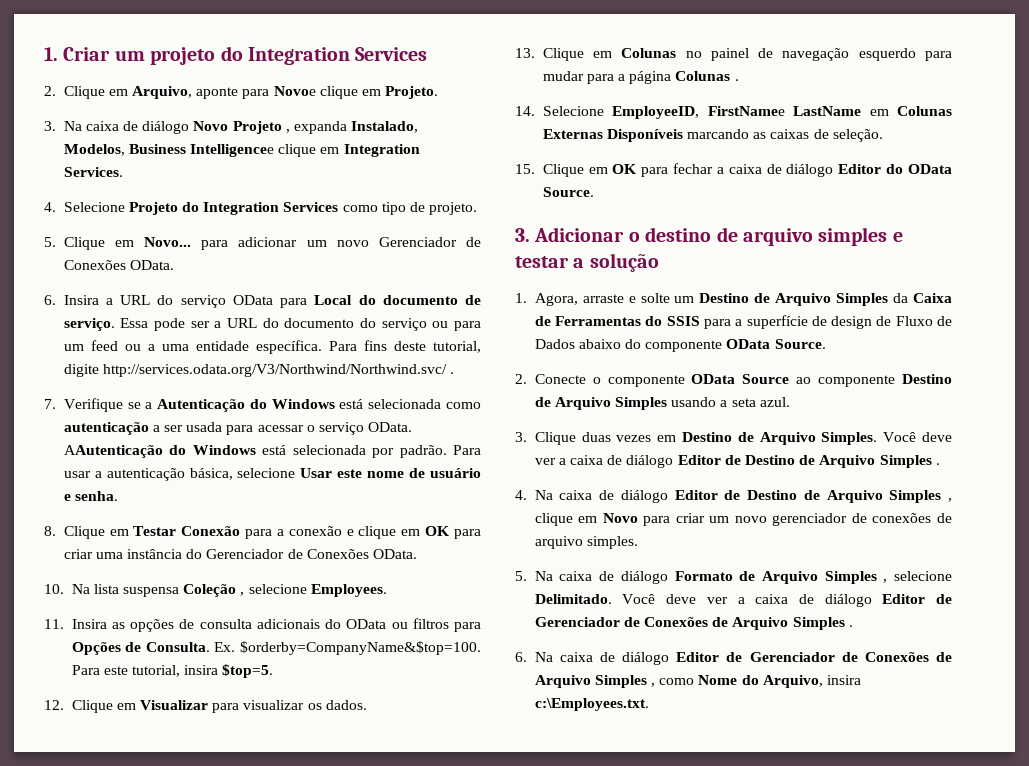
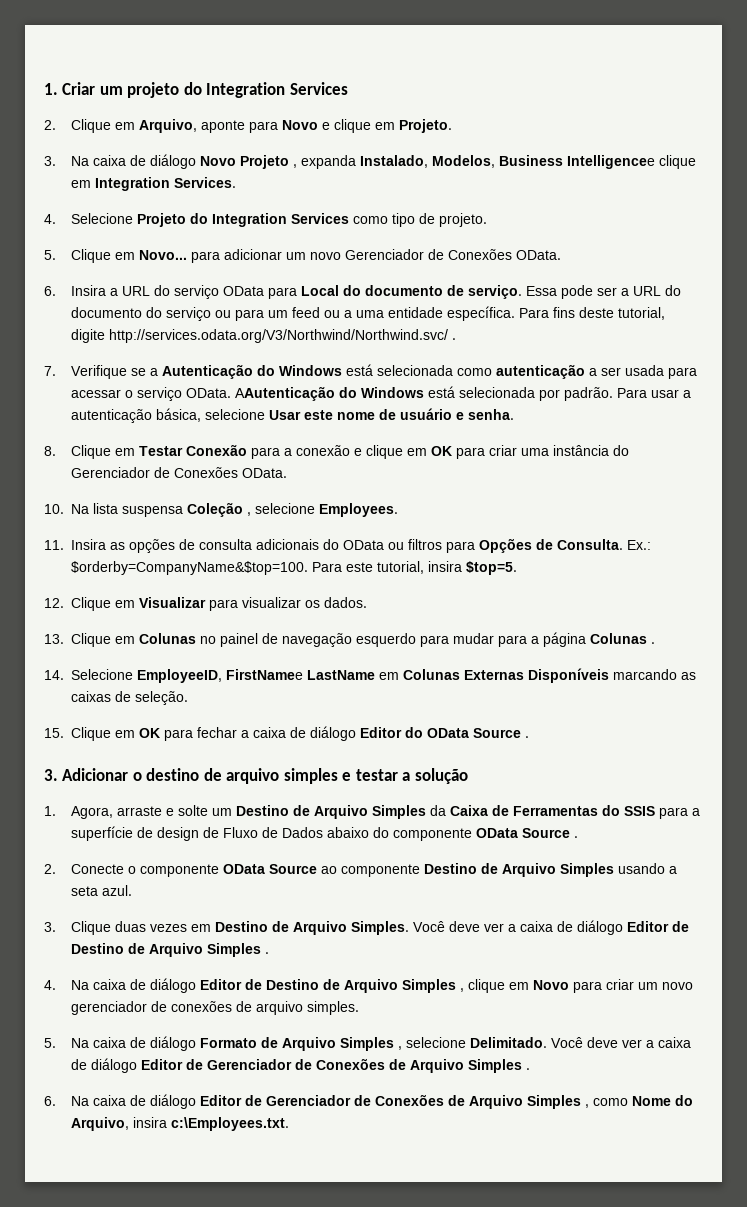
- 2. Clique em Arquivo, aponte para Novoe clique em Projeto.
+ 2. Clique em Arquivo, aponte para Novo e clique em Projeto.
- Ex. $orderby=CompanyName&$top=100.
+ Ex.: $orderby=CompanyName&$top=100.
- 15. Clique em OK para fechar a caixa de diálogo Editor do OData Source.
+ 15. Clique em OK para fechar a caixa de diálogo Editor do OData Source .
- 1. Agora, arraste e solte um Destino de Arquivo Simples da Caixa de Ferramentas do SSIS para a superfície de design de Fluxo de Dados abaixo do componente OData Source.
+ 1. Agora, arraste e solte um Destino de Arquivo Simples da Caixa de Ferramentas do SSIS para a superfície de design de Fluxo de Dados abaixo do componente OData Source .

